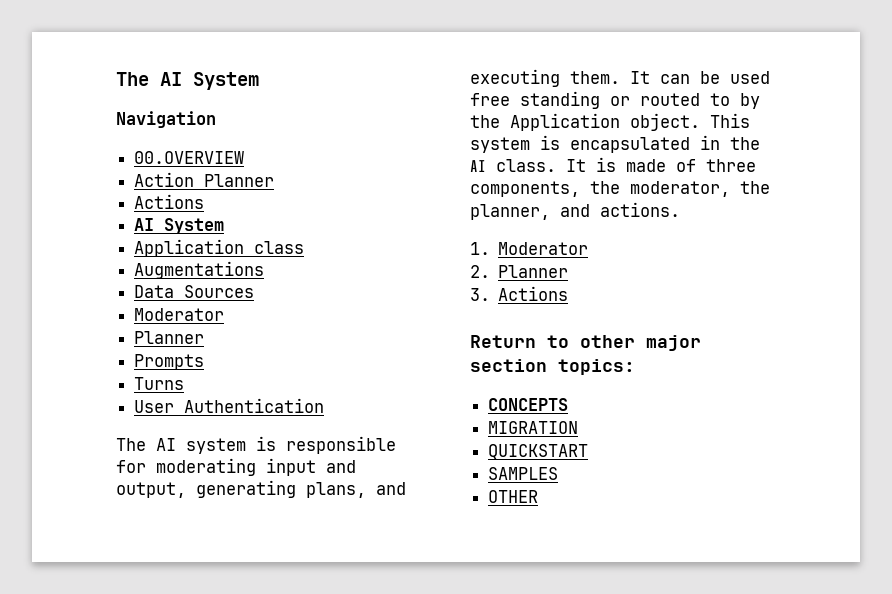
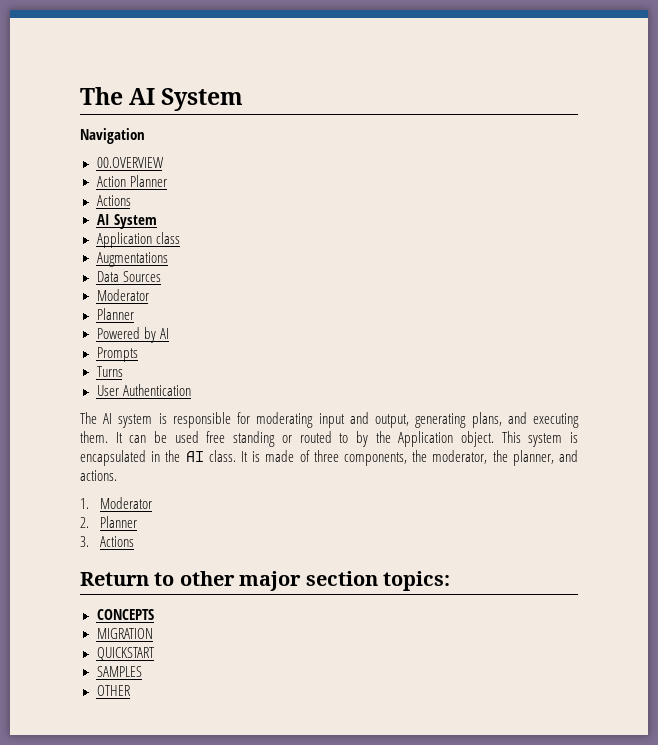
+ Powered by AI

